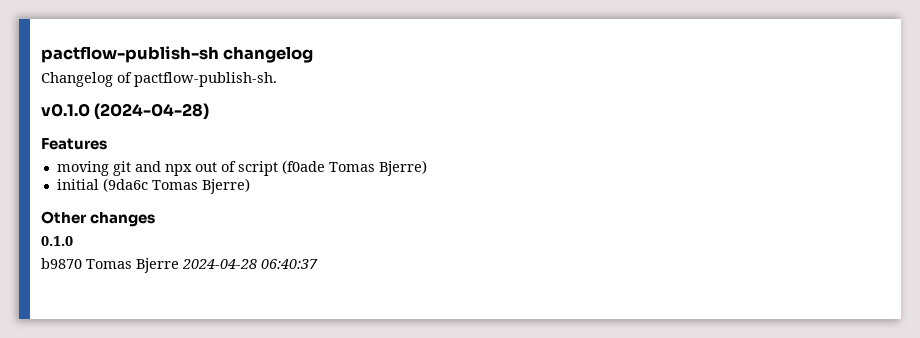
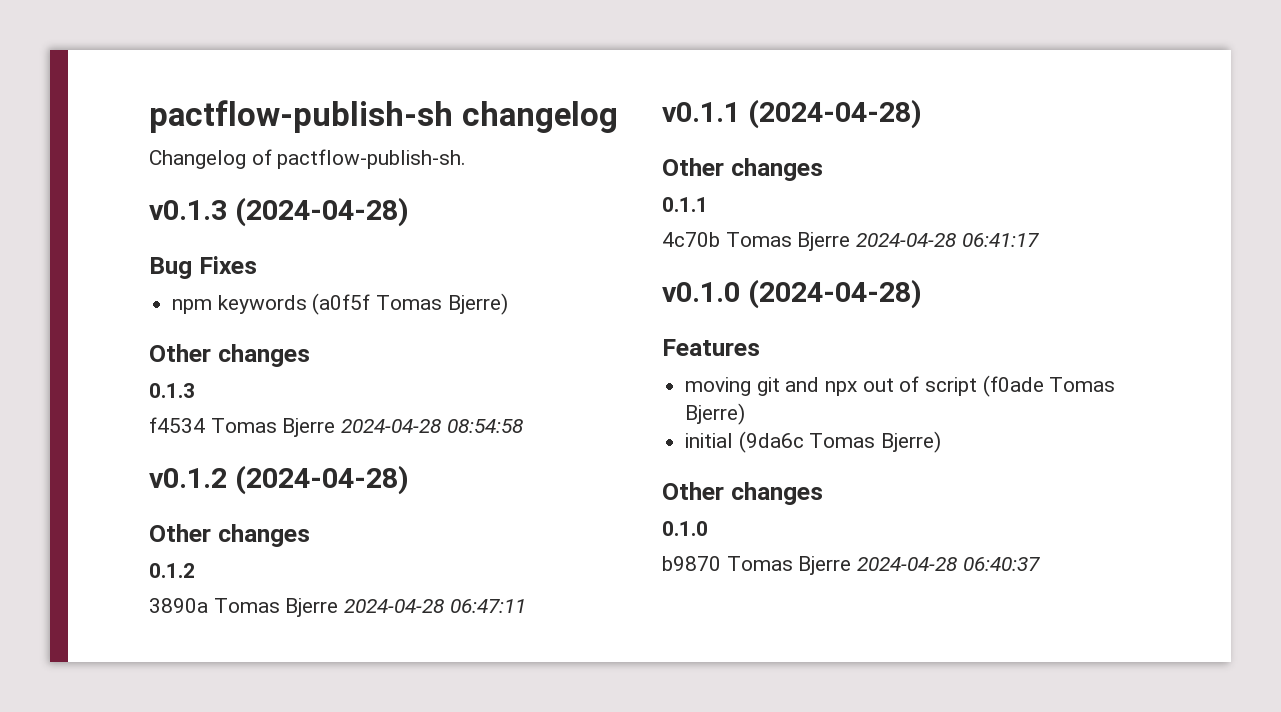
+ v0.1.3 (2024-04-28)
+ Bug Fixes
+ npm keywords (a0f5f Tomas Bjerre)
+ Other changes
+ 0.1.3
+ f4534 Tomas Bjerre 2024-04-28 08:54:58
+ v0.1.2 (2024-04-28)
+ Other changes
+ 0.1.2
+ 3890a Tomas Bjerre 2024-04-28 06:47:11
+ v0.1.1 (2024-04-28)
+ Other changes
+ 0.1.1
+ 4c70b Tomas Bjerre 2024-04-28 06:41:17

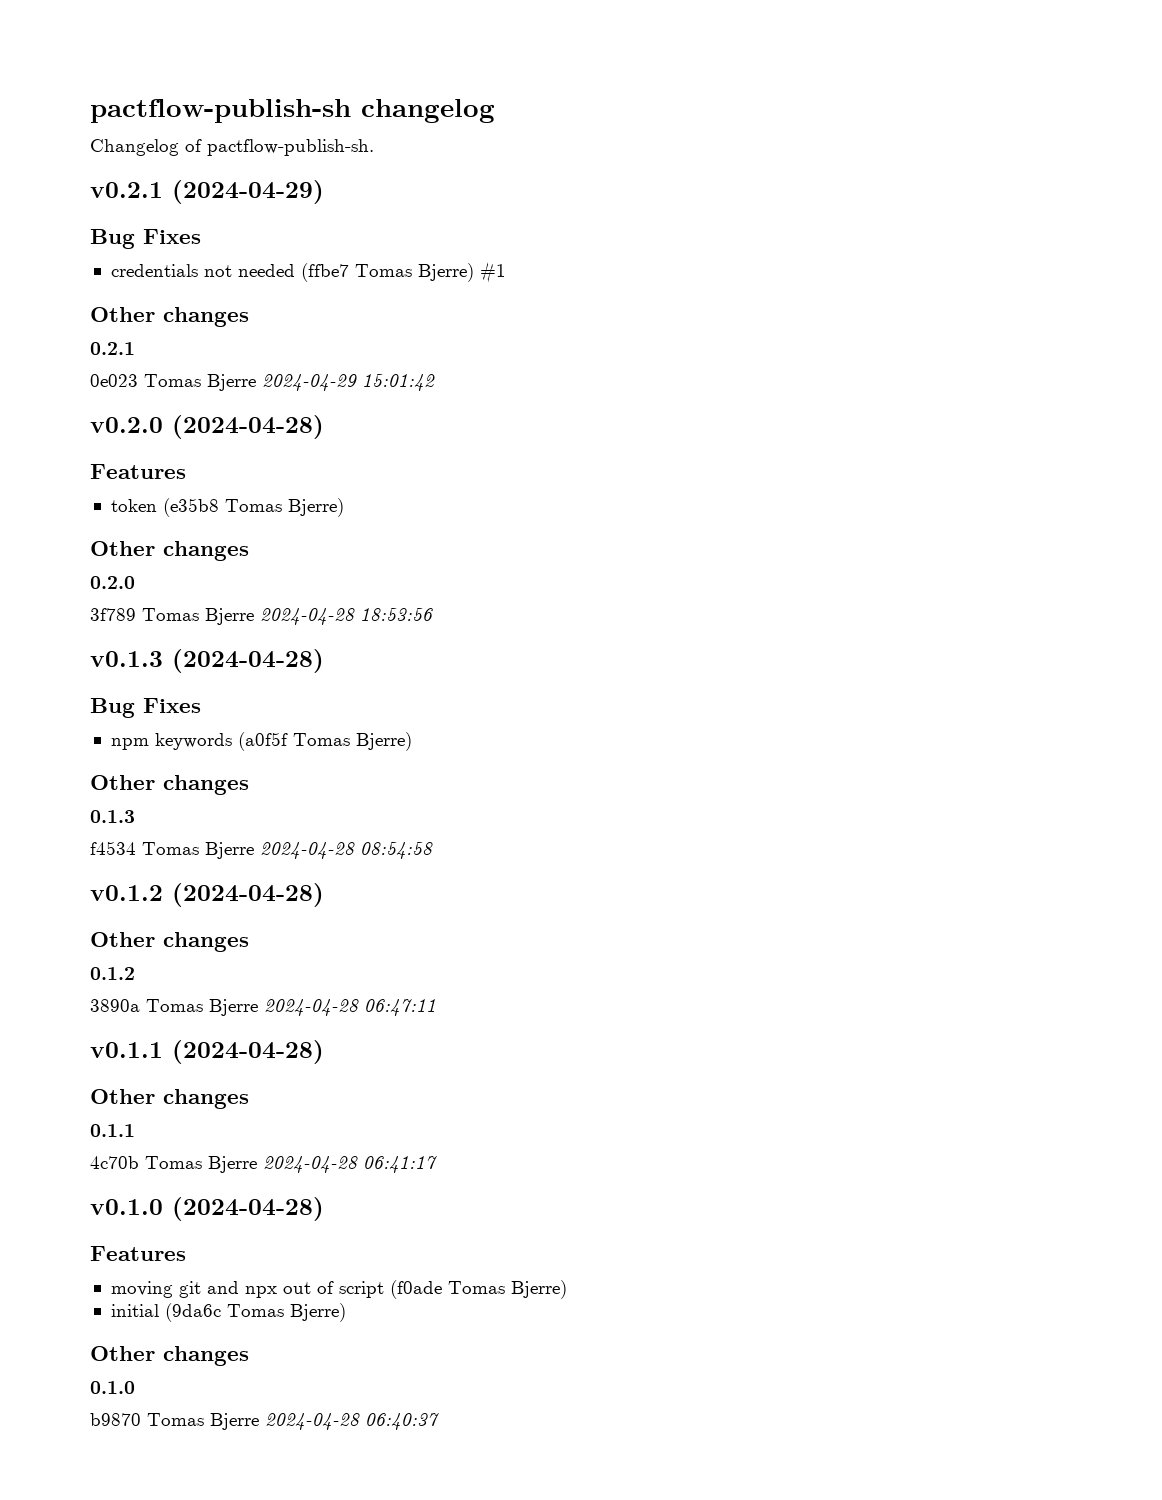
+ v0.2.1 (2024-04-29)
+ Bug Fixes
+ credentials not needed (ffbe7 Tomas Bjerre) #1
+ Other changes
+ 0.2.1
+ 0e023 Tomas Bjerre 2024-04-29 15:01:42
+ v0.2.0 (2024-04-28)
+ Features
+ token (e35b8 Tomas Bjerre)
+ Other changes
+ 0.2.0
+ 3f789 Tomas Bjerre 2024-04-28 18:53:56

